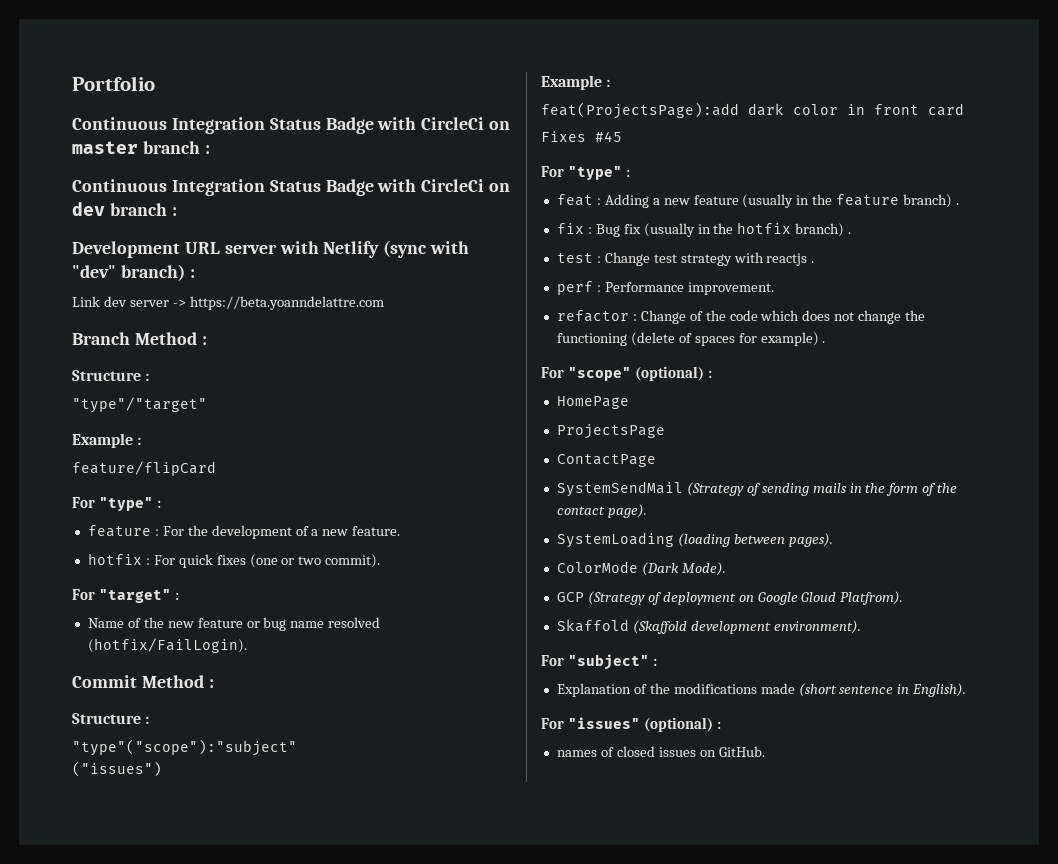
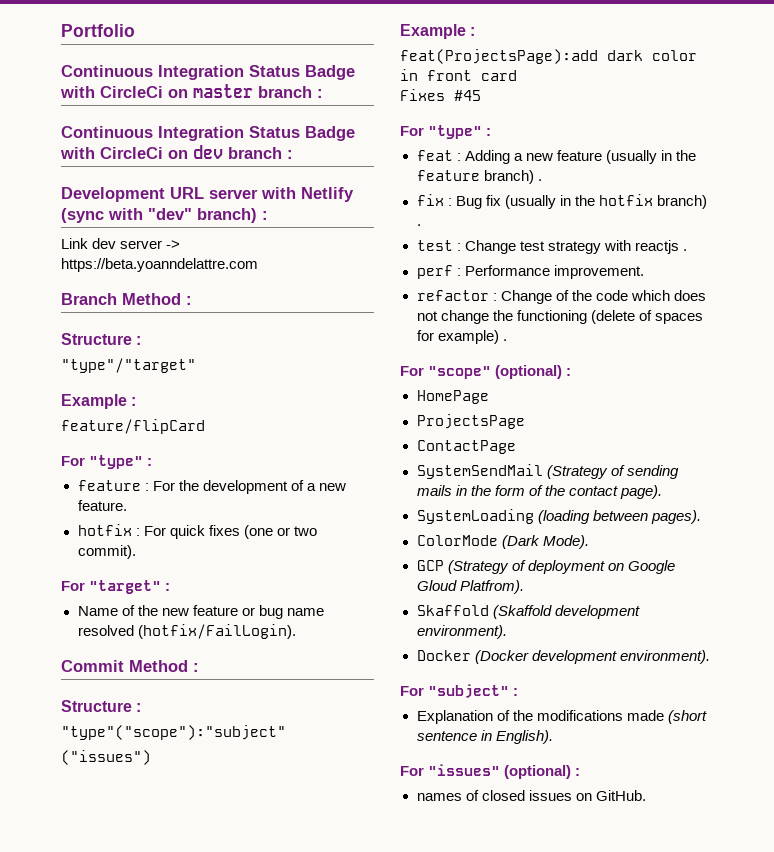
+ Docker (Docker development environment).

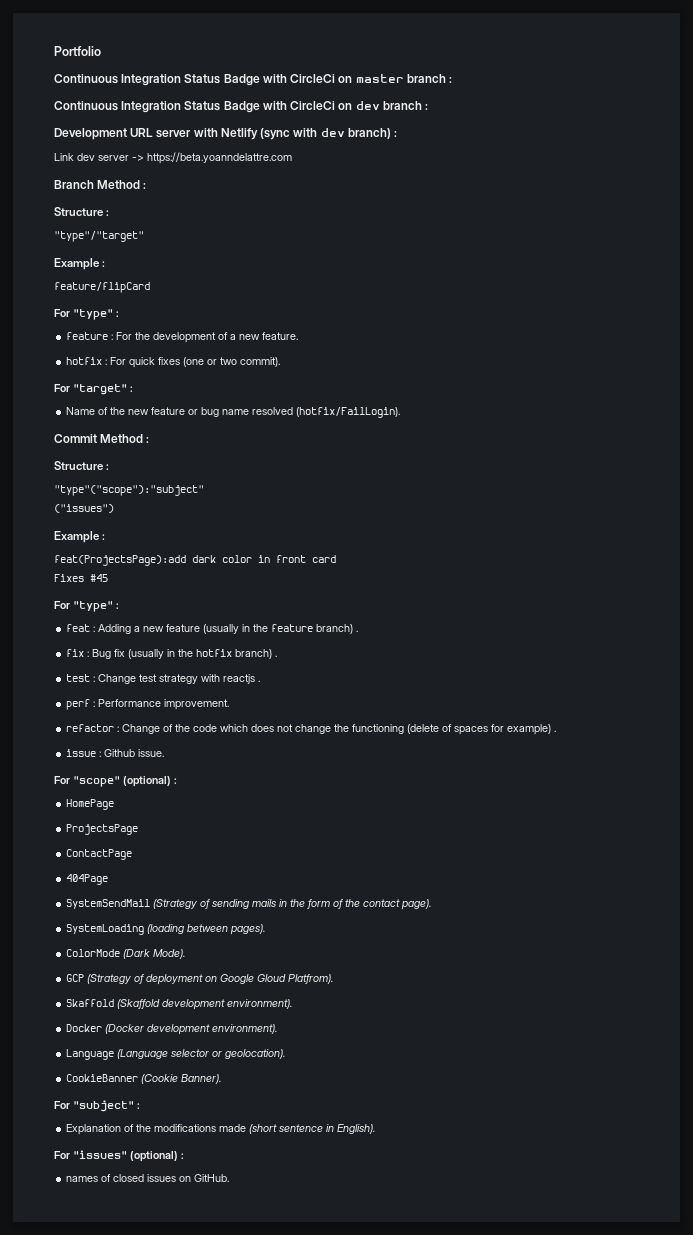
- Development URL server with Netlify (sync with "dev" branch) :
+ Development URL server with Netlify (sync with dev branch) :
+ issue : Github issue.
+ 404Page
+ Language (Language selector or geolocation).
+ CookieBanner (Cookie Banner).

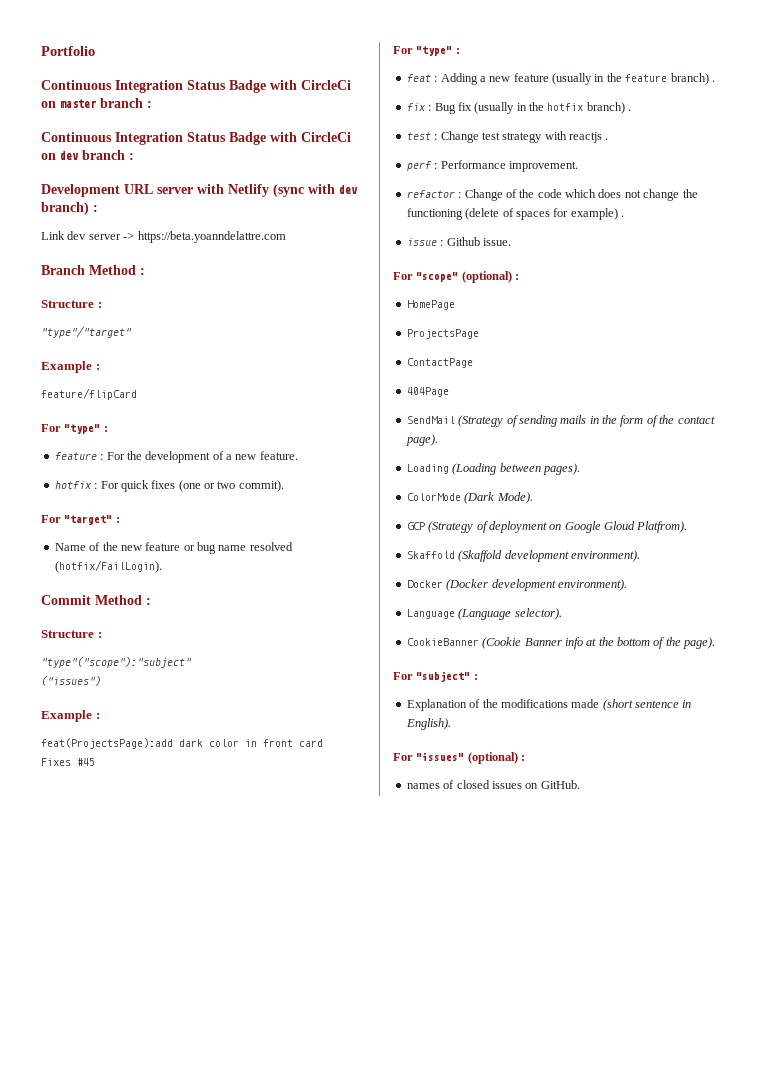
- SystemSendMail (Strategy of sending mails in the form of the contact page).
+ SendMail (Strategy of sending mails in the form of the contact page).
- SystemLoading (loading between pages).
+ Loading (Loading between pages).
- Language (Language selector or geolocation).
+ Language (Language selector).
- CookieBanner (Cookie Banner).
+ CookieBanner (Cookie Banner info at the bottom of the page).

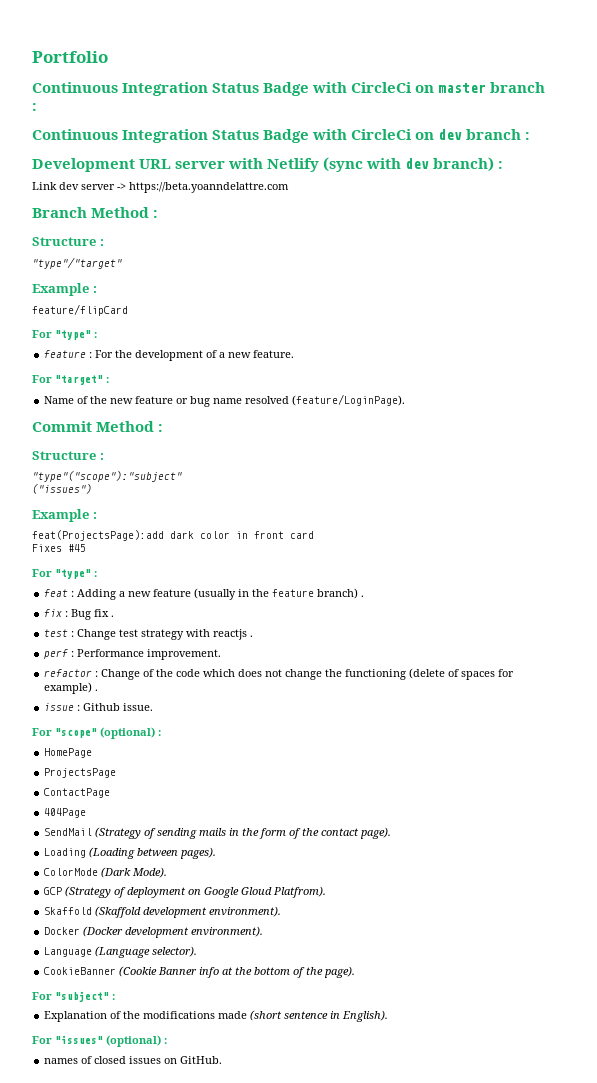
- hotfix : For quick fixes (one or two commit).
- Name of the new feature or bug name resolved (hotfix/FailLogin).
+ Name of the new feature or bug name resolved (feature/LoginPage).
- fix : Bug fix (usually in the hotfix branch) .
+ fix : Bug fix .

